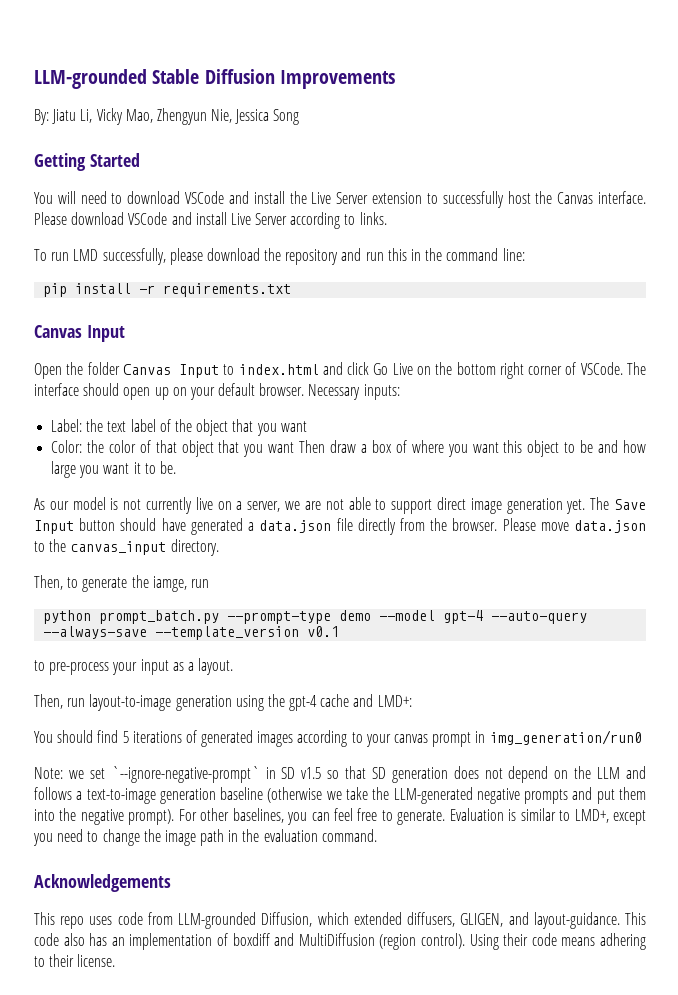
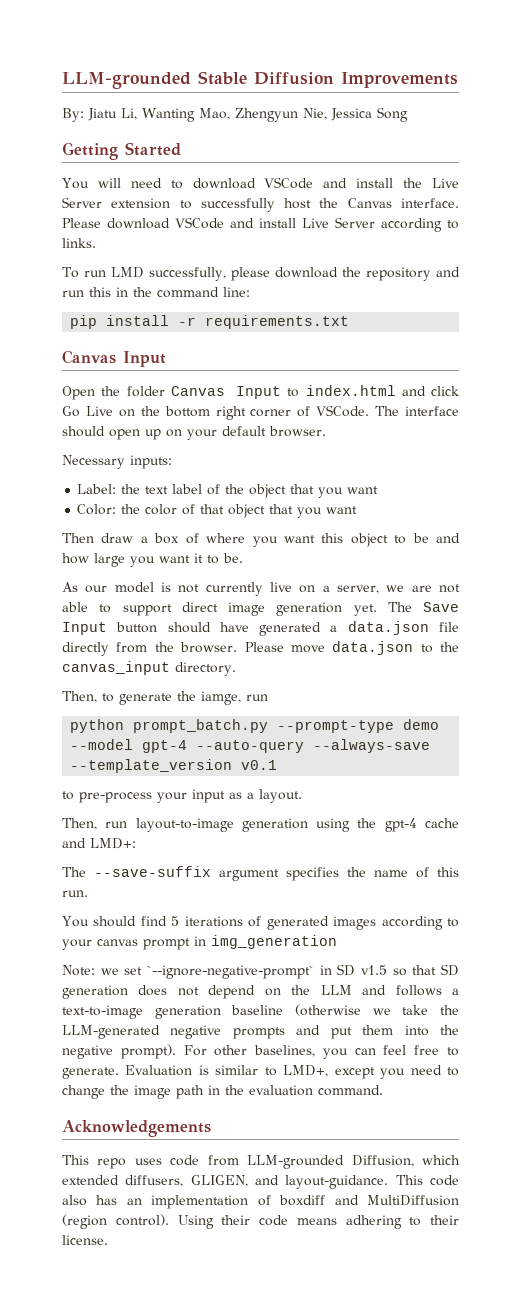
- By: Jiatu Li, Vicky Mao, Zhengyun Nie, Jessica Song
+ By: Jiatu Li, Wanting Mao, Zhengyun Nie, Jessica Song
- The interface should open up on your default browser. Necessary inputs:
+ The interface should open up on your default browser.
+ Necessary inputs:
- Color: the color of that object that you want Then draw a box of where you want this object to be and how large you want it to be.
+ Color: the color of that object that you want
+ Then draw a box of where you want this object to be and how large you want it to be.
+ The --save-suffix argument specifies the name of this run.
- You should find 5 iterations of generated images according to your canvas prompt in img_generation/run0
+ You should find 5 iterations of generated images according to your canvas prompt in img_generation

